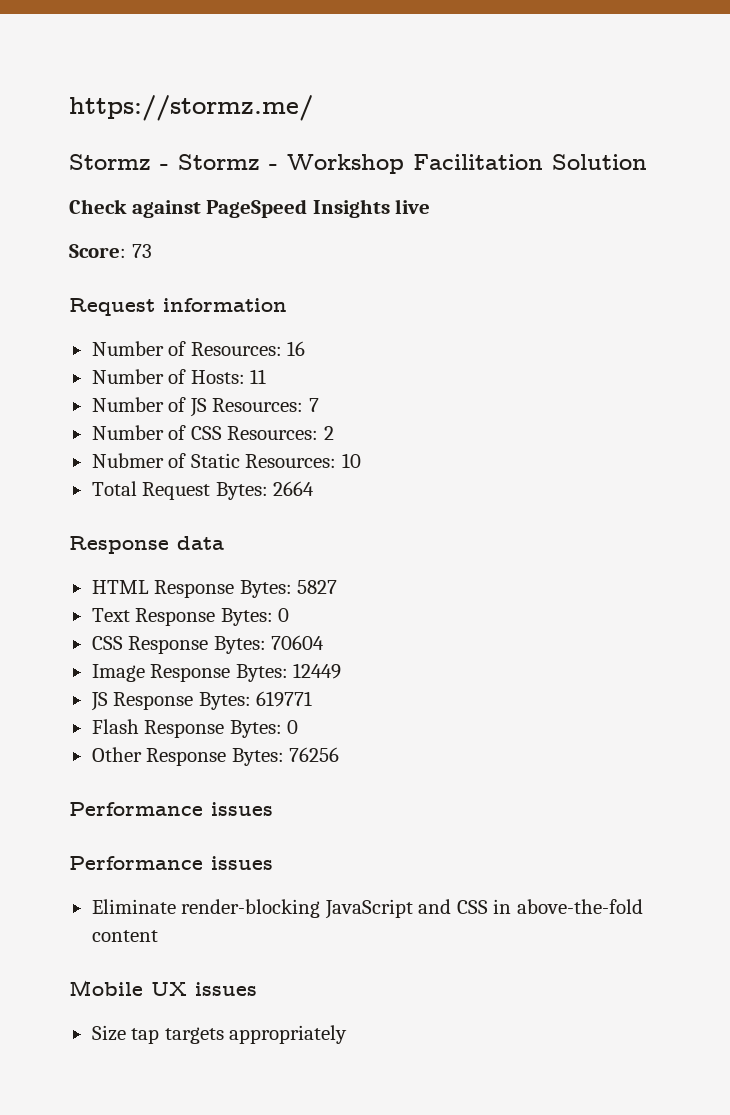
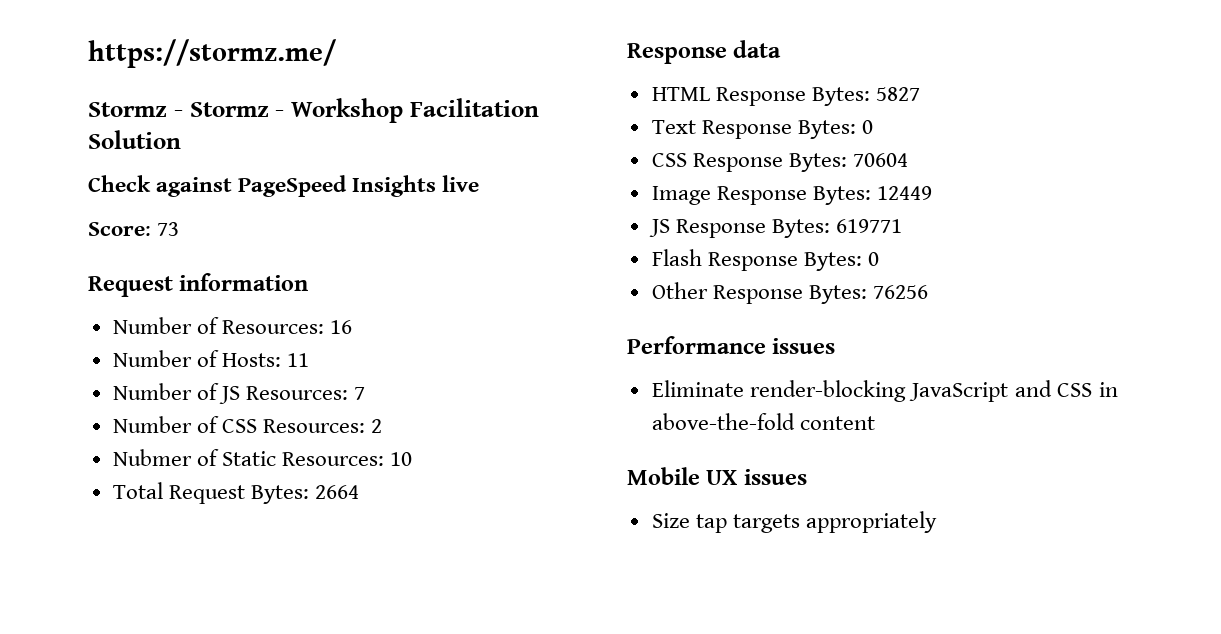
  Other Response Bytes: 76256
- Performance issues

